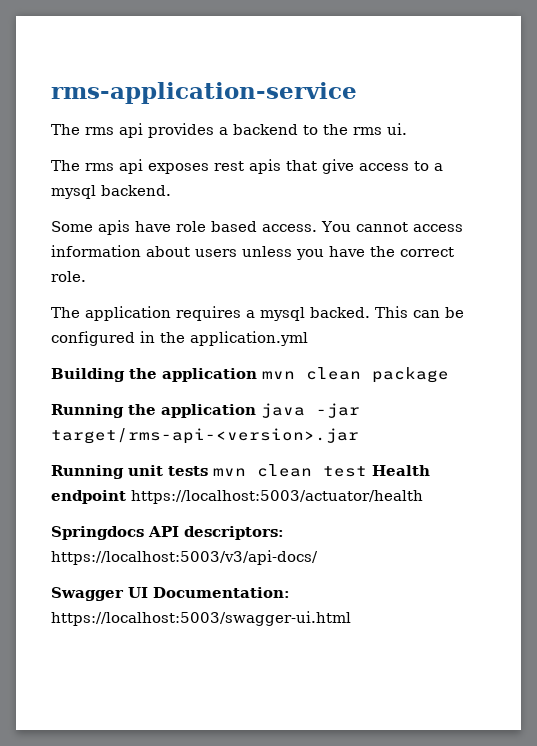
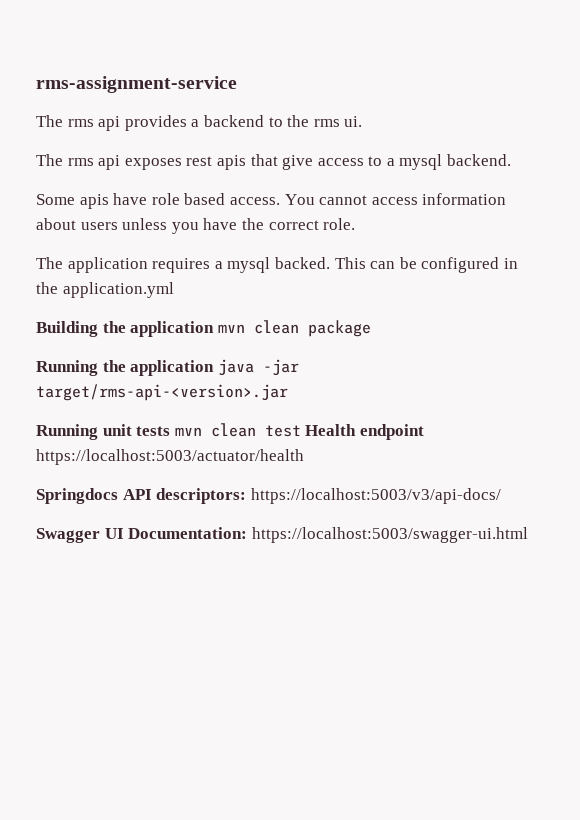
- rms-application-service
+ rms-assignment-service

